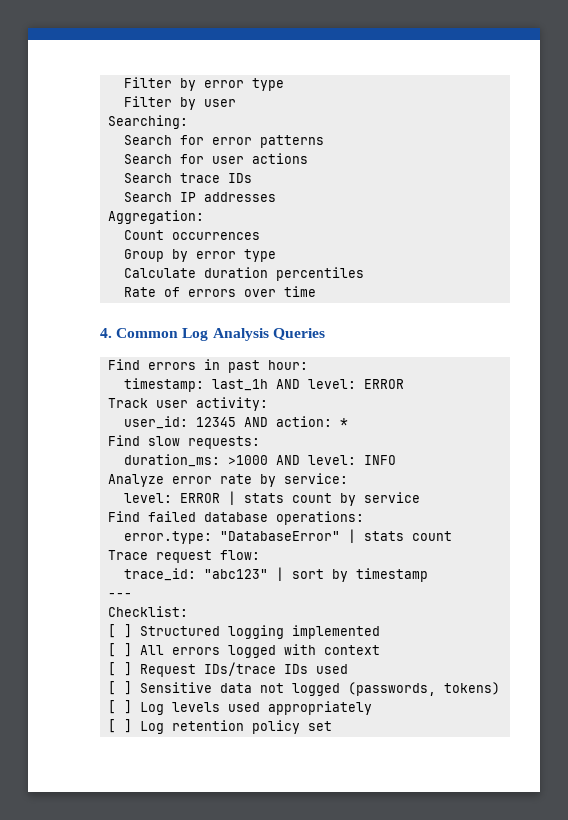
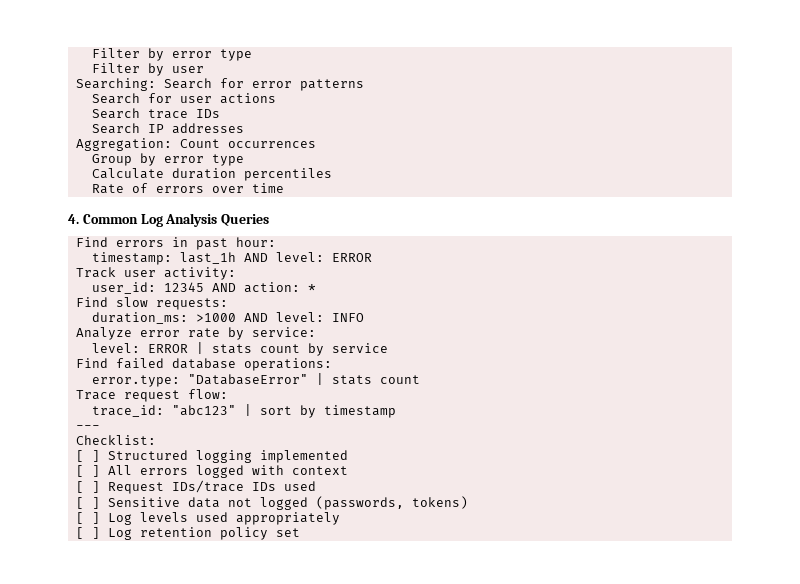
- Searching:
- Search for error patterns
+ Searching: Search for error patterns
- Aggregation:
- Count occurrences
+ Aggregation: Count occurrences

